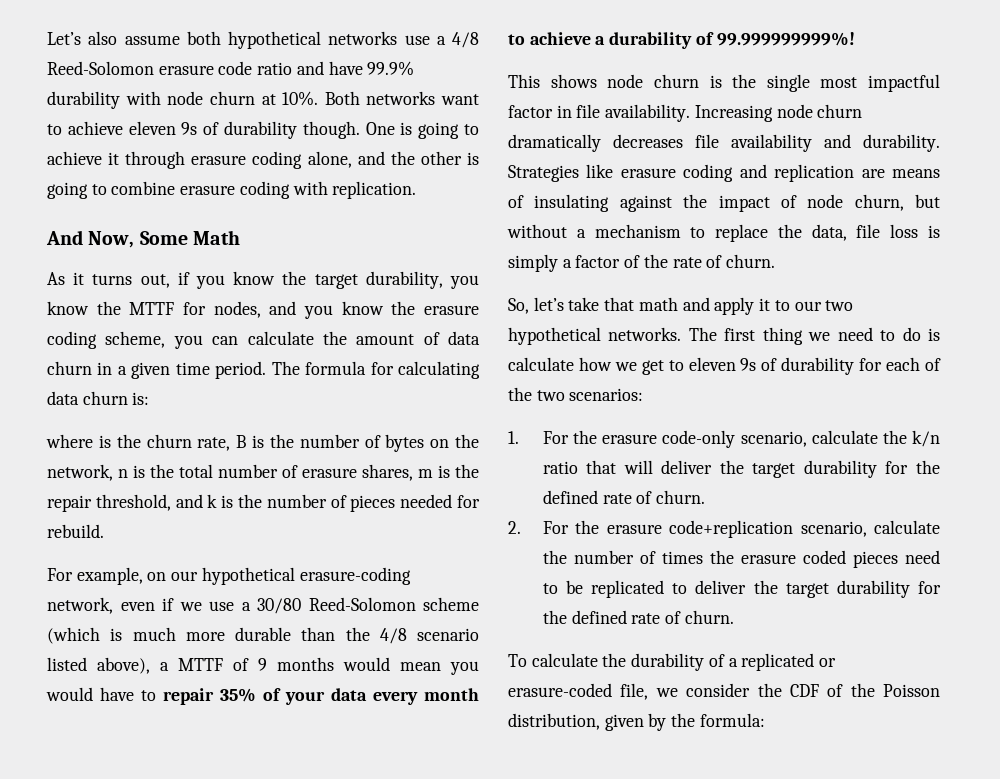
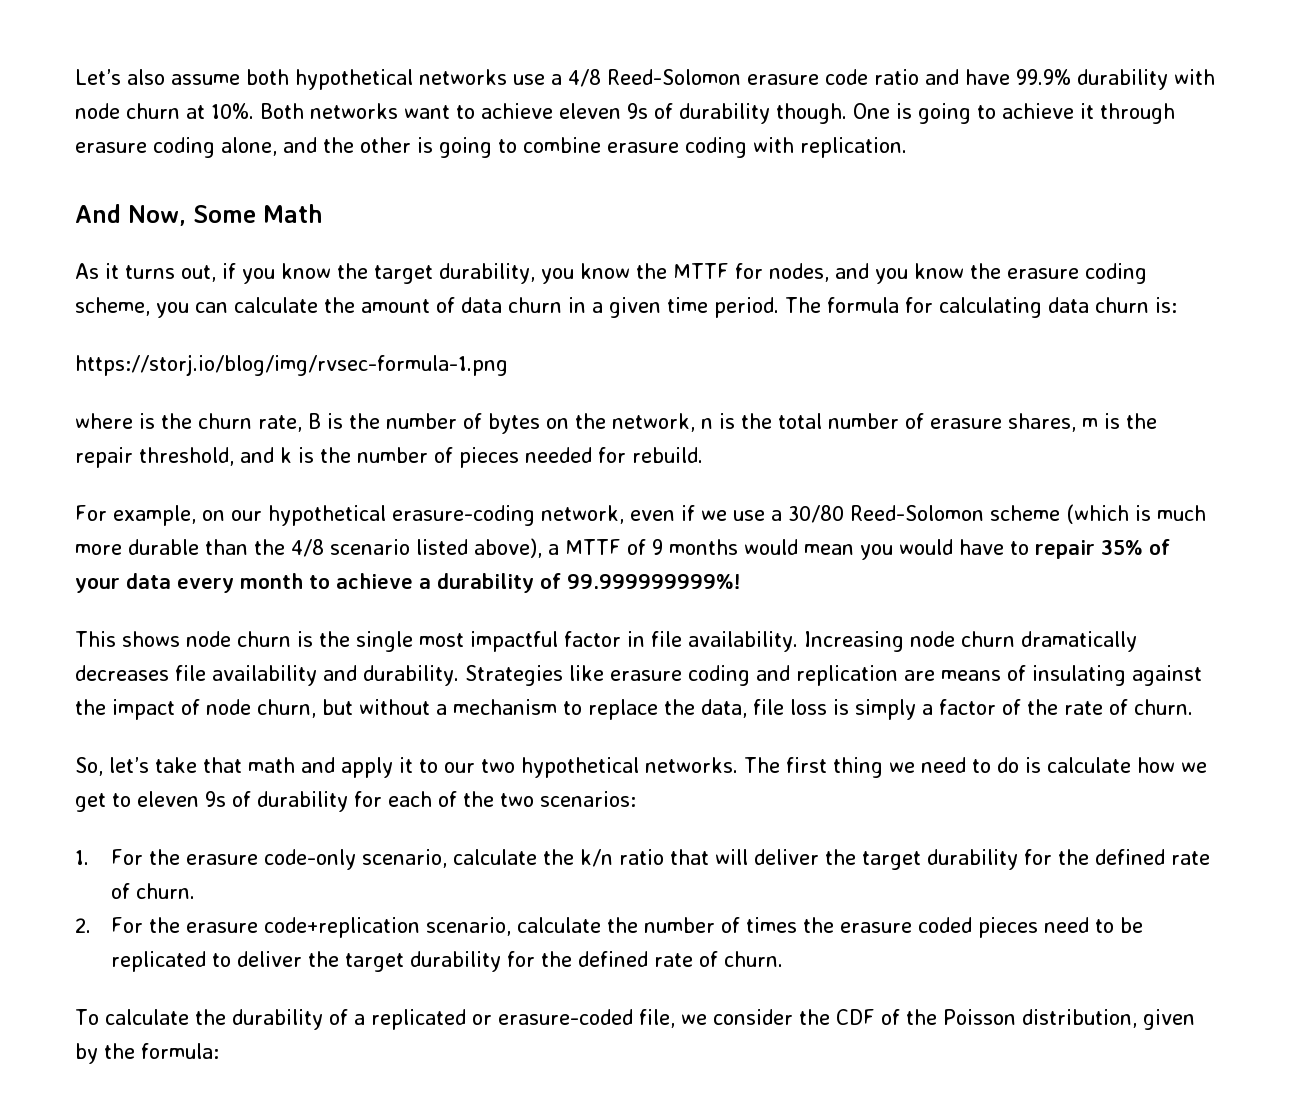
+ https://storj.io/blog/img/rvsec-formula-1.png

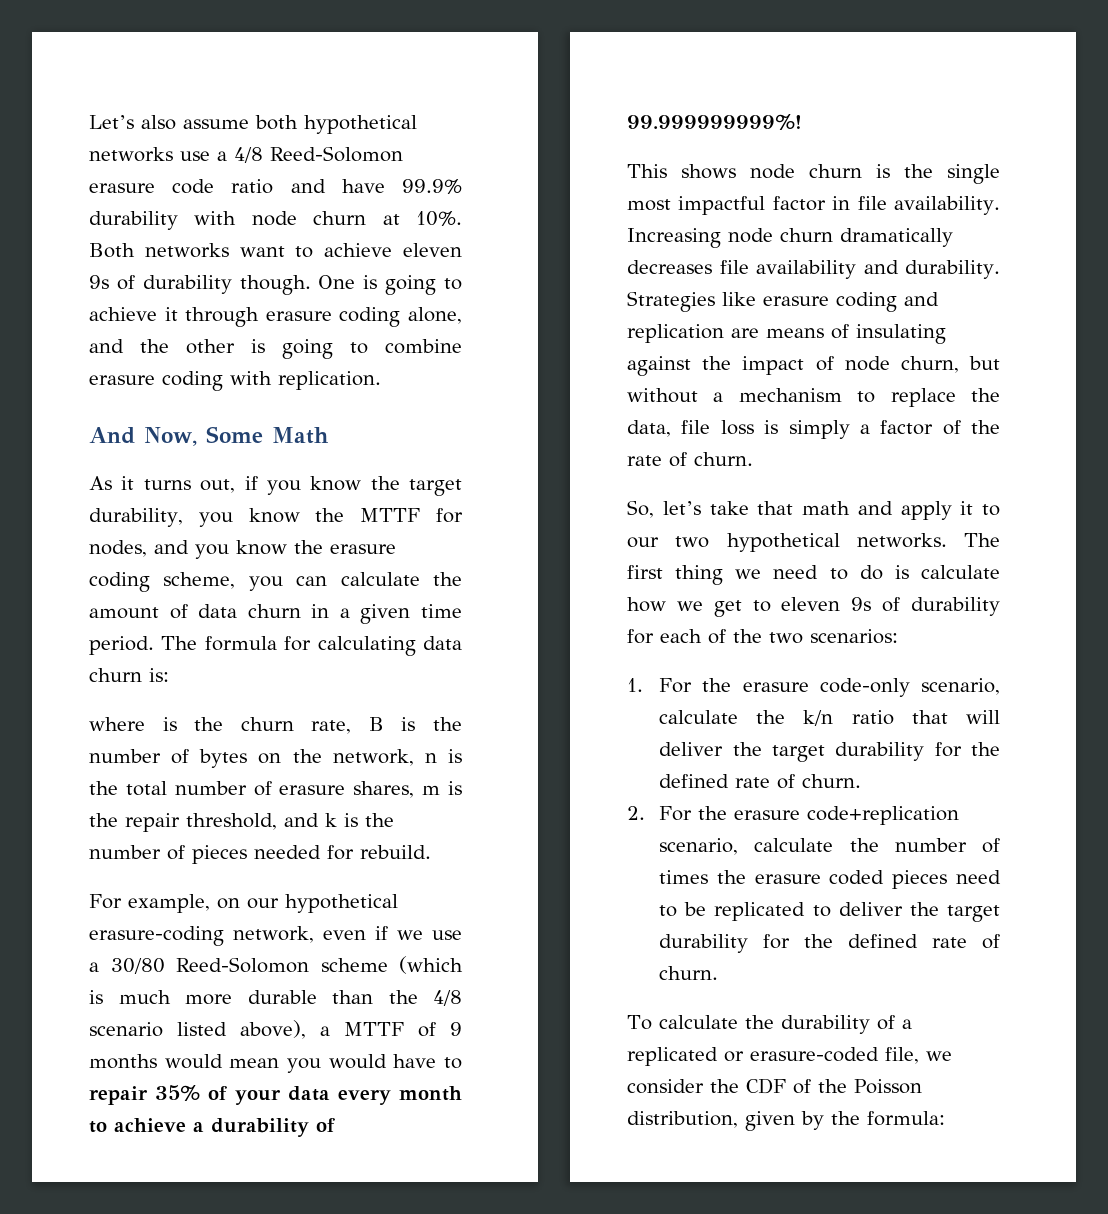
- https://storj.io/blog/img/rvsec-formula-1.png

